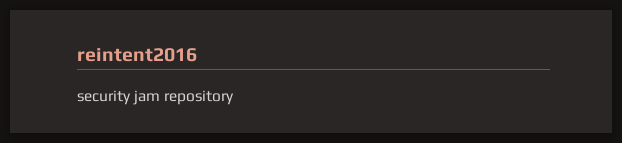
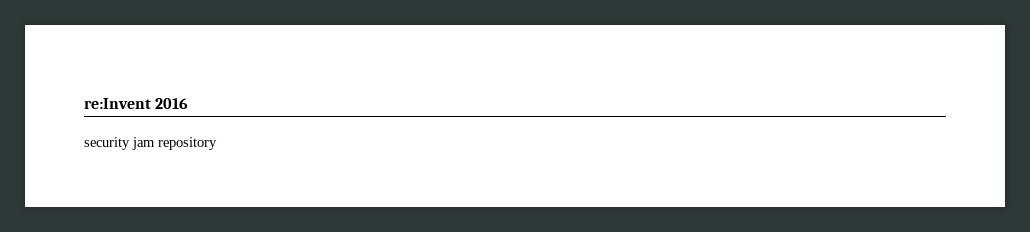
- reintent2016
+ re:Invent 2016

